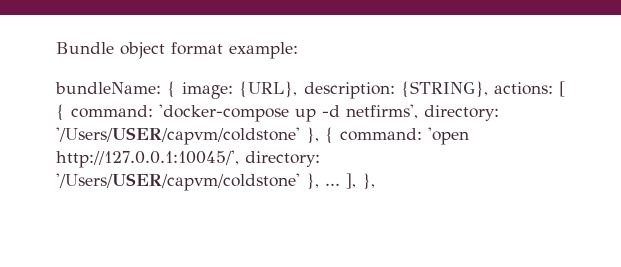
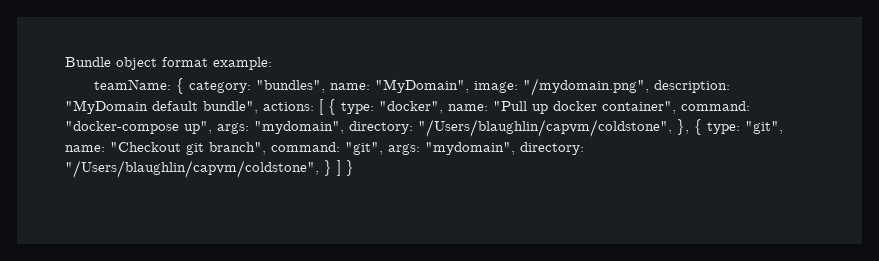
- bundleName: { image: {URL}, description: {STRING}, actions: [ { command: 'docker-compose up -d netfirms', directory: '/Users/USER/capvm/coldstone' }, { command: 'open http://127.0.0.1:10045/', directory: '/Users/USER/capvm/coldstone' }, ... ], },
+ teamName: { category: "bundles", name: "MyDomain", image: "/mydomain.png", description: "MyDomain default bundle", actions: [ { type: "docker", name: "Pull up docker container", command: "docker-compose up", args: "mydomain", directory: "/Users/blaughlin/capvm/coldstone", }, { type: "git", name: "Checkout git branch", command: "git", args: "mydomain", directory: "/Users/blaughlin/capvm/coldstone", } ] }

